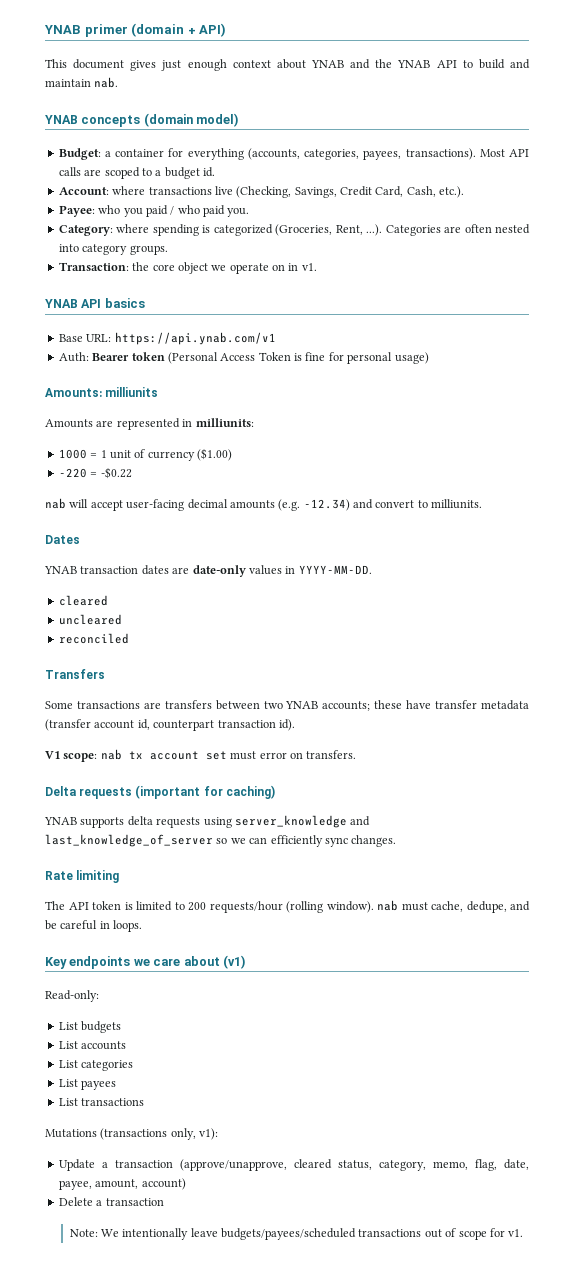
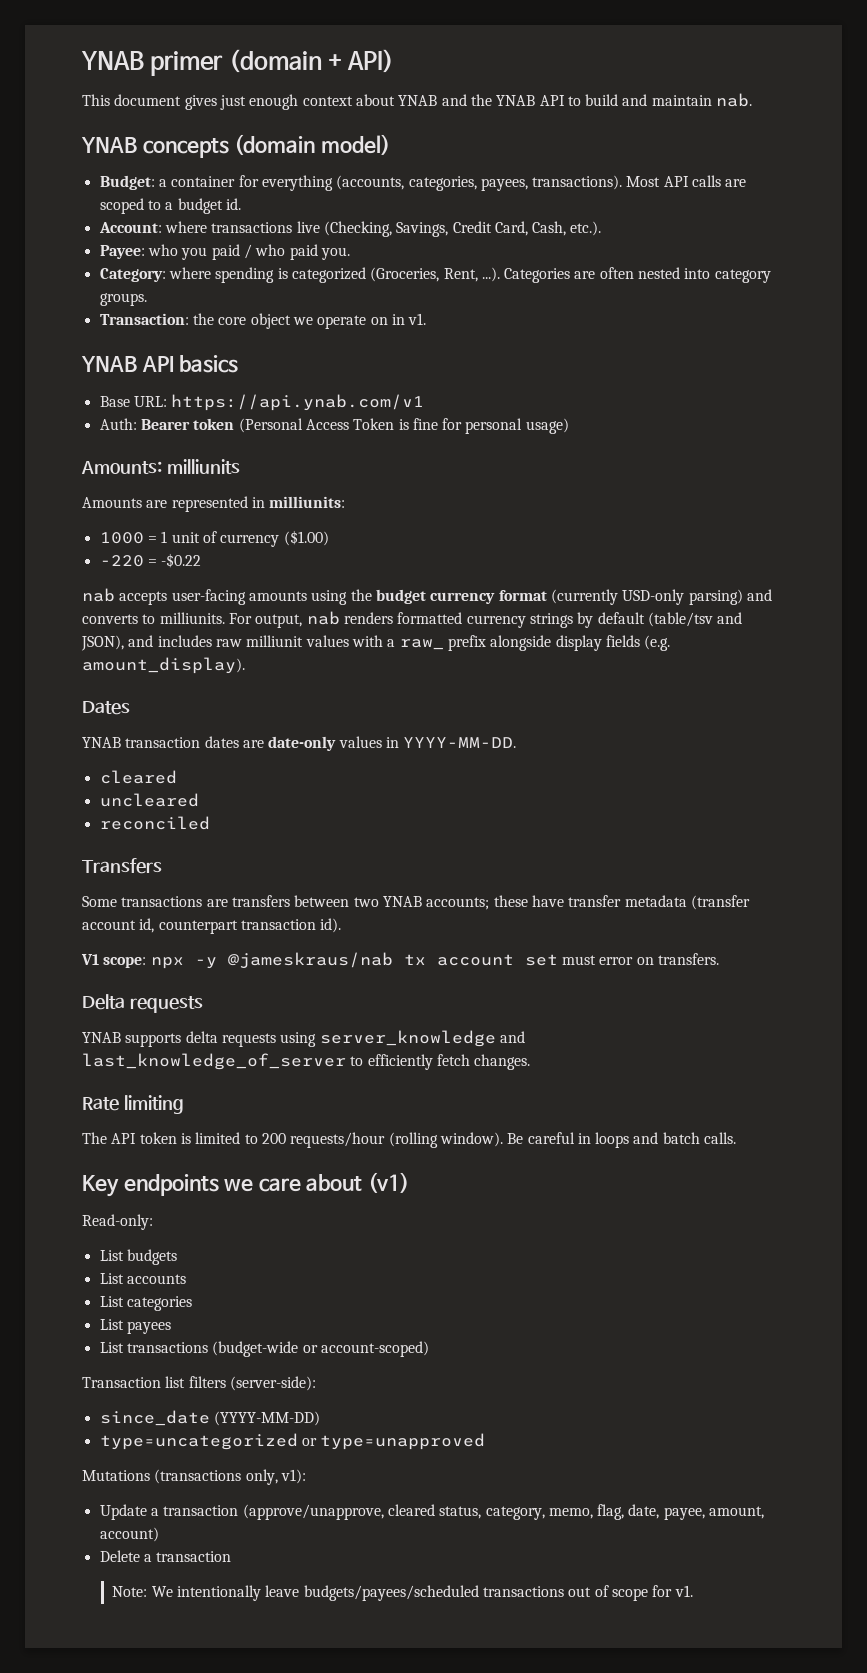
- nab will accept user-facing decimal amounts (e.g. -12.34) and convert to milliunits.
+ nab accepts user-facing amounts using the budget currency format (currently USD-only parsing) and converts to milliunits. For output, nab renders formatted currency strings by default (table/tsv and JSON), and includes raw milliunit values with a raw_ prefix alongside display fields (e.g. amount_display).
- V1 scope: nab tx account set must error on transfers.
+ V1 scope: npx -y @jameskraus/nab tx account set must error on transfers.
- Delta requests (important for caching)
+ Delta requests
- YNAB supports delta requests using server_knowledge and last_knowledge_of_server so we can efficiently sync changes.
+ YNAB supports delta requests using server_knowledge and last_knowledge_of_server to efficiently fetch changes.
- The API token is limited to 200 requests/hour (rolling window). nab must cache, dedupe, and be careful in loops.
+ The API token is limited to 200 requests/hour (rolling window). Be careful in loops and batch calls.
- List transactions
+ List transactions (budget-wide or account-scoped)
+ Transaction list filters (server-side):
+ since_date (YYYY-MM-DD)
+ type=uncategorized or type=unapproved

